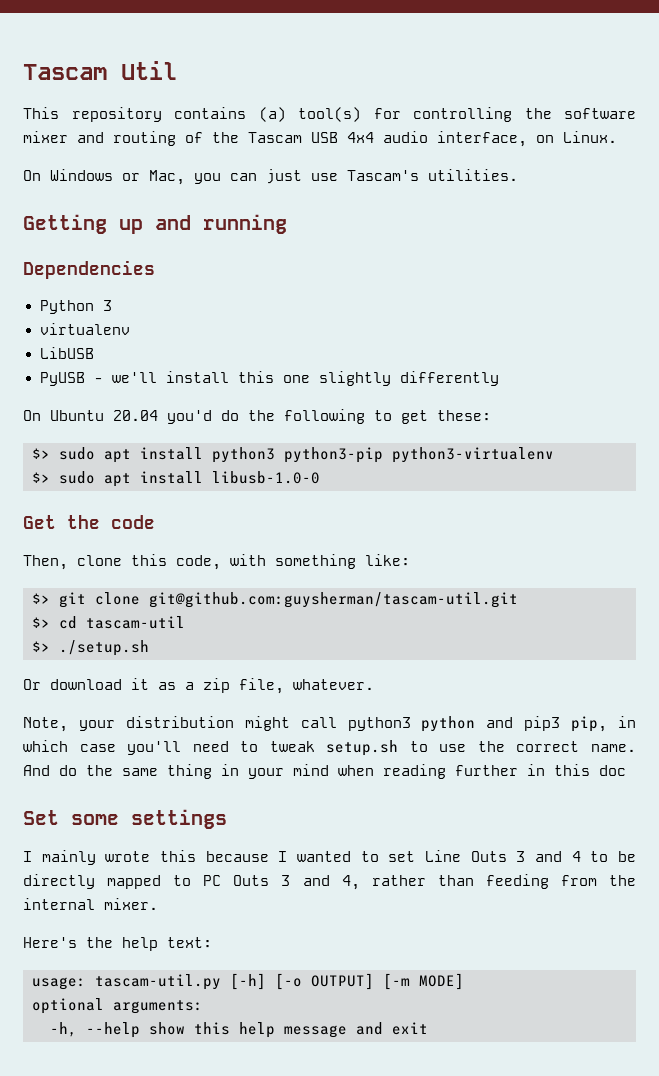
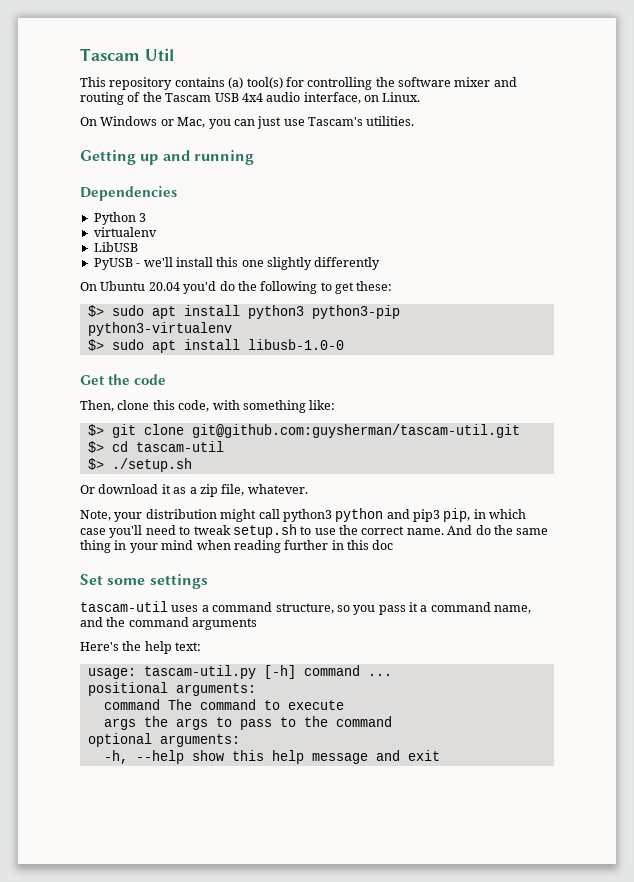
- I mainly wrote this because I wanted to set Line Outs 3 and 4 to be directly mapped to PC Outs 3 and 4, rather than feeding from the internal mixer.
+ tascam-util uses a command structure, so you pass it a command name, and the command arguments
- usage: tascam-util.py [-h] [-o OUTPUT] [-m MODE]
+ usage: tascam-util.py [-h] command ...
+ positional arguments:
+ command The command to execute
+ args the args to pass to the command

